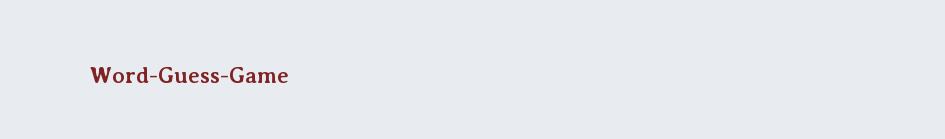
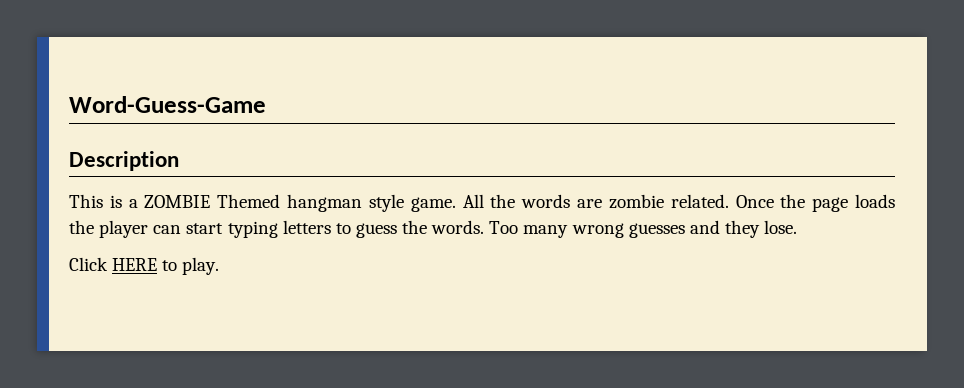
+ Description
+ This is a ZOMBIE Themed hangman style game. All the words are zombie related. Once the page loads the player can start typing letters to guess the words. Too many wrong guesses and they lose.
+ Click HERE to play.

